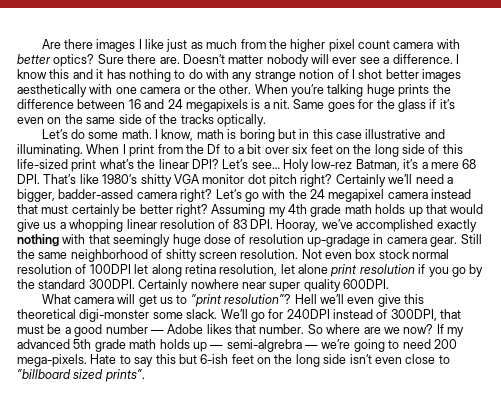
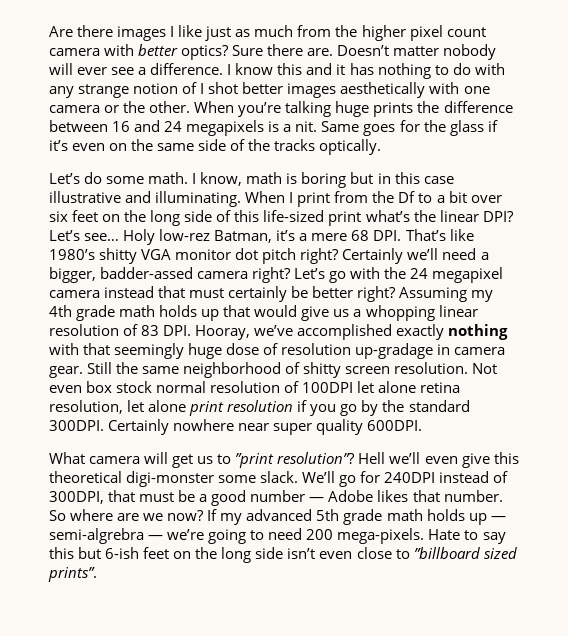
- Not even box stock normal resolution of 100DPI let along retina resolution, let alone print resolution if you go by the standard 300DPI.
+ Not even box stock normal resolution of 100DPI let alone retina resolution, let alone print resolution if you go by the standard 300DPI.

